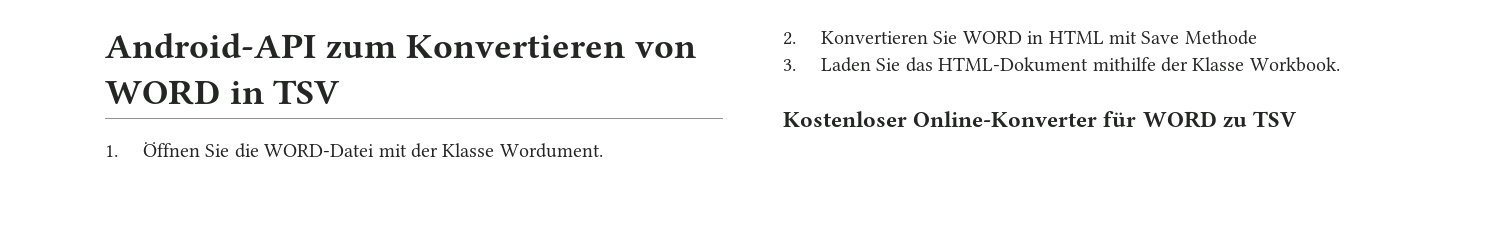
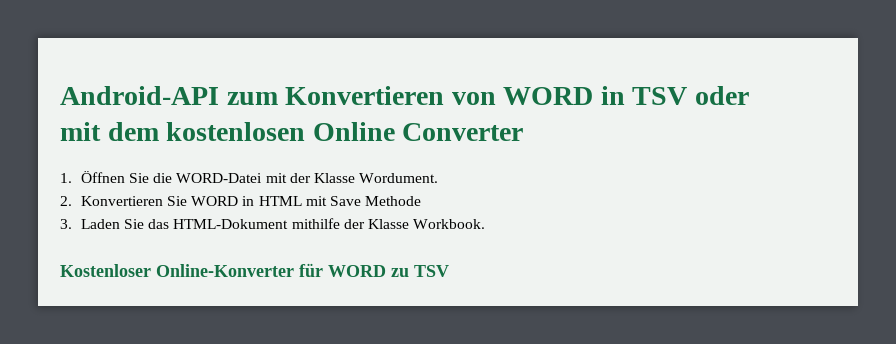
- Android-API zum Konvertieren von WORD in TSV
+ Android-API zum Konvertieren von WORD in TSV oder mit dem kostenlosen Online Converter

